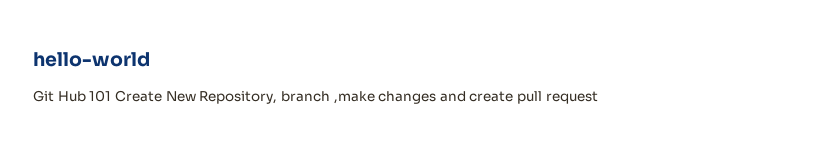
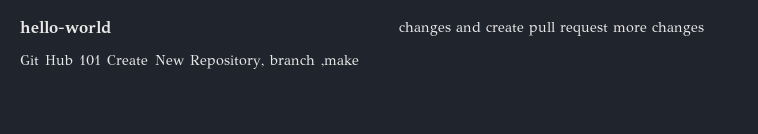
- Git Hub 101 Create New Repository, branch ,make changes and create pull request
+ Git Hub 101 Create New Repository, branch ,make changes and create pull request more changes

